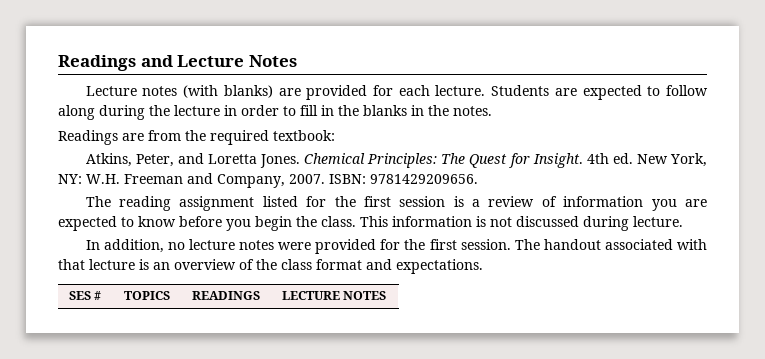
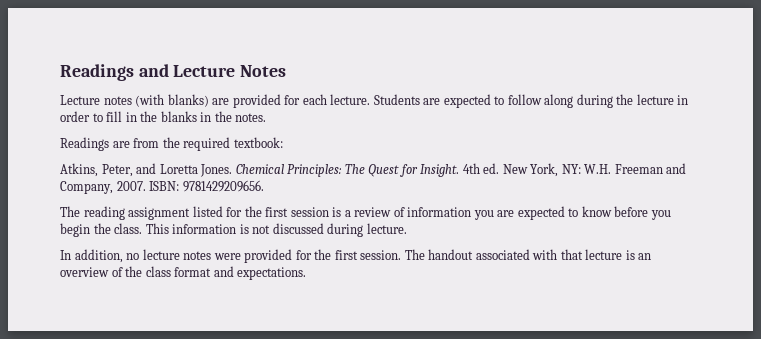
- SES # | TOPICS | READINGS | LECTURE NOTES

